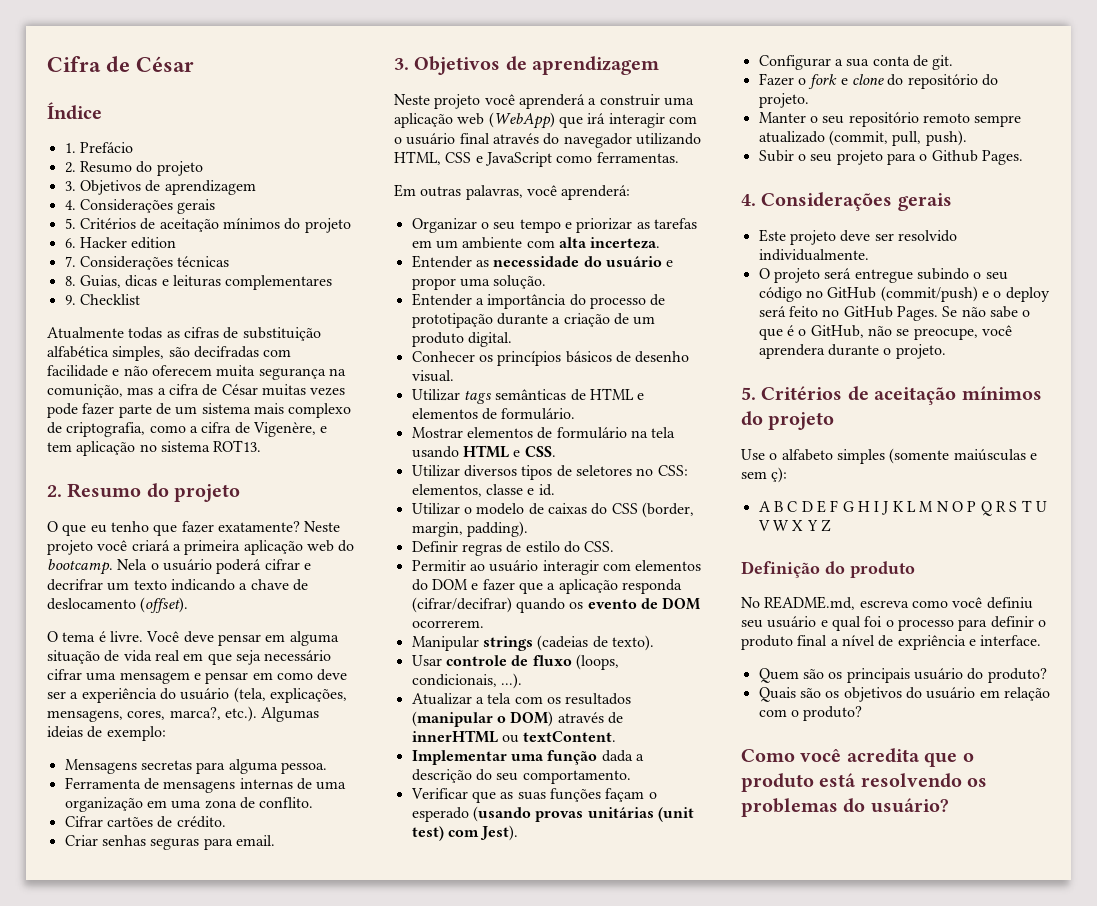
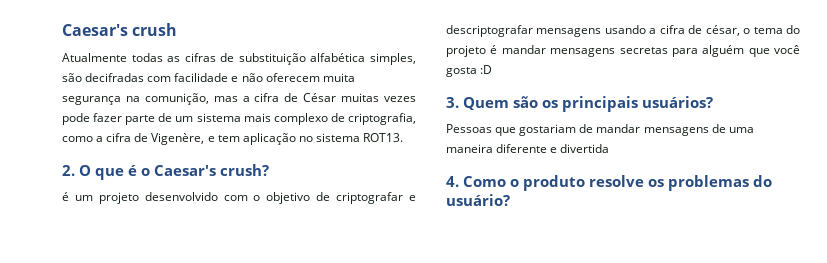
- Cifra de César
- Índice
- 1. Prefácio
- 2. Resumo do projeto
- 3. Objetivos de aprendizagem
- 4. Considerações gerais
- 5. Critérios de aceitação mínimos do projeto
- 6. Hacker edition
- 7. Considerações técnicas
- 8. Guias, dicas e leituras complementares
- 9. Checklist
+ Caesar's crush
  Atualmente todas as cifras de substituição alfabética simples, são decifradas com facilidade e não oferecem muita segurança na comunição, mas a cifra de César muitas vezes pode fazer parte de um sistema mais complexo de criptografia, como a cifra de Vigenère, e tem aplicação no sistema ROT13.
- 2. Resumo do projeto
- O que eu tenho que fazer exatamente? Neste projeto você criará a primeira aplicação web do bootcamp. Nela o usuário poderá cifrar e decrifrar um texto indicando a chave de deslocamento (offset).
- O tema é livre. Você deve pensar em alguma situação de vida real em que seja necessário cifrar uma mensagem e pensar em como deve ser a experiência do usuário (tela, explicações, mensagens, cores, marca?, etc.). Algumas ideias de exemplo:
- Mensagens secretas para alguma pessoa.
- Ferramenta de mensagens internas de uma organização em uma zona de conflito.
- Cifrar cartões de crédito.
- Criar senhas seguras para email.
- 3. Objetivos de aprendizagem
- Neste projeto você aprenderá a construir uma aplicação web (WebApp) que irá interagir com o usuário final através do navegador utilizando HTML, CSS e JavaScript como ferramentas.
- Em outras palavras, você aprenderá:
- Organizar o seu tempo e priorizar as tarefas em um ambiente com alta incerteza.
- Entender as necessidade do usuário e propor uma solução.
- Entender a importância do processo de prototipação durante a criação de um produto digital.
- Conhecer os princípios básicos de desenho visual.
- Utilizar tags semânticas de HTML e elementos de formulário.
- Mostrar elementos de formulário na tela usando HTML e CSS.
- Utilizar diversos tipos de seletores no CSS: elementos, classe e id.
- Utilizar o modelo de caixas do CSS (border, margin, padding).
- Definir regras de estilo do CSS.
- Permitir ao usuário interagir com elementos do DOM e fazer que a aplicação responda (cifrar/decifrar) quando os evento de DOM ocorrerem.
- Manipular strings (cadeias de texto).
- Usar controle de fluxo (loops, condicionais, ...).
- Atualizar a tela com os resultados (manipular o DOM) através de innerHTML ou textContent.
- Implementar uma função dada a descrição do seu comportamento.
- Verificar que as suas funções façam o esperado (usando provas unitárias (unit test) com Jest).
- Configurar a sua conta de git.
- Fazer o fork e clone do repositório do projeto.
- Manter o seu repositório remoto sempre atualizado (commit, pull, push).
- Subir o seu projeto para o Github Pages.
- 4. Considerações gerais
- Este projeto deve ser resolvido individualmente.
- O projeto será entregue subindo o seu código no GitHub (commit/push) e o deploy será feito no GitHub Pages. Se não sabe o que é o GitHub, não se preocupe, você aprendera durante o projeto.
- 5. Critérios de aceitação mínimos do projeto
- Use o alfabeto simples (somente maiúsculas e sem ç):
- A B C D E F G H I J K L M N O P Q R S T U V W X Y Z
- Definição do produto
- No README.md, escreva como você definiu seu usuário e qual foi o processo para definir o produto final a nível de expriência e interface.
- Quem são os principais usuário do produto?
- Quais são os objetivos do usuário em relação com o produto?
- Como você acredita que o produto está resolvendo os problemas do usuário?
+ 2. O que é o Caesar's crush?
+ é um projeto desenvolvido com o objetivo de criptografar e descriptografar mensagens usando a cifra de césar, o tema do projeto é mandar mensagens secretas para alguém que você gosta :D
+ 3. Quem são os principais usuários?
+ Pessoas que gostariam de mandar mensagens de uma maneira diferente e divertida
+ 4. Como o produto resolve os problemas do usuário?

